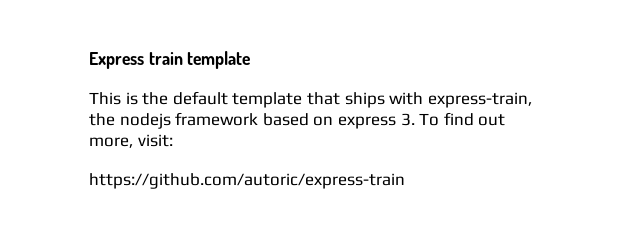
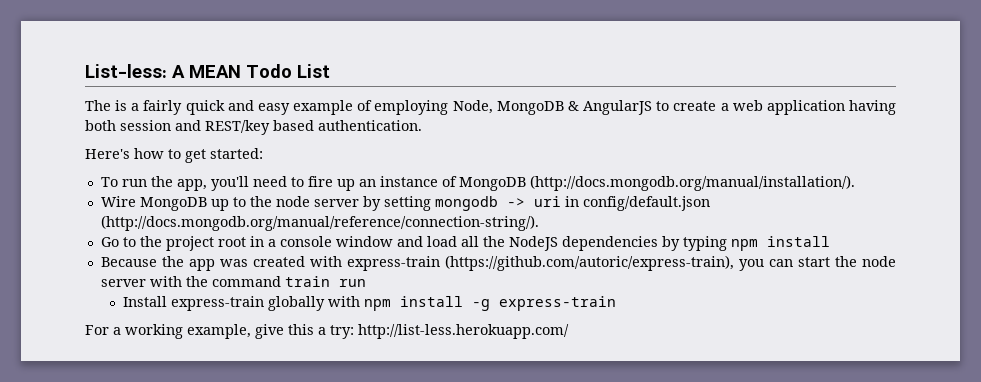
- Express train template
- This is the default template that ships with express-train, the nodejs framework based on express 3. To find out more, visit:
- https://github.com/autoric/express-train
+ List-less: A MEAN Todo List
+ The is a fairly quick and easy example of employing Node, MongoDB & AngularJS to create a web application having both session and REST/key based authentication.
+ Here's how to get started:
+ To run the app, you'll need to fire up an instance of MongoDB (http://docs.mongodb.org/manual/installation/).
+ Wire MongoDB up to the node server by setting mongodb -> uri in config/default.json (http://docs.mongodb.org/manual/reference/connection-string/).
+ Go to the project root in a console window and load all the NodeJS dependencies by typing npm install
+ Because the app was created with express-train (https://github.com/autoric/express-train), you can start the node server with the command train run
+ Install express-train globally with npm install -g express-train
+ For a working example, give this a try: http://list-less.herokuapp.com/

